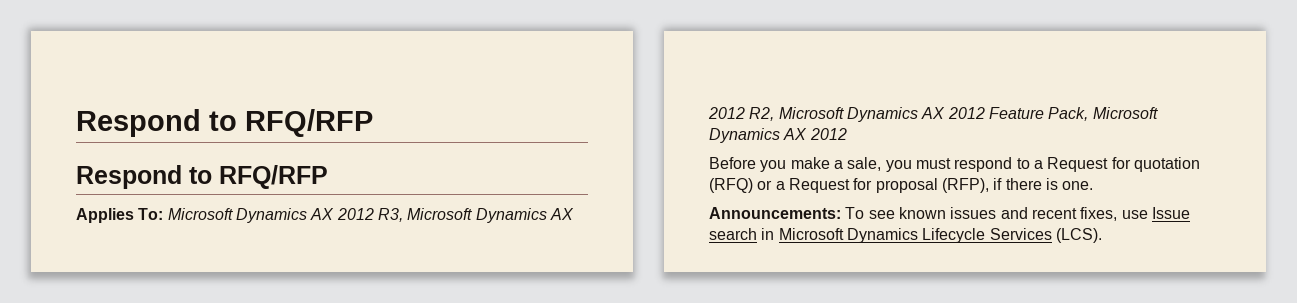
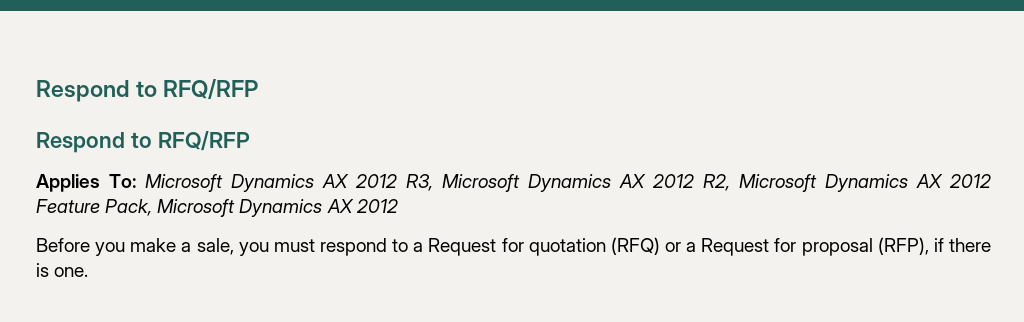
- Announcements: To see known issues and recent fixes, use Issue search in Microsoft Dynamics Lifecycle Services (LCS).

